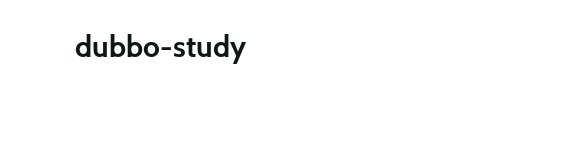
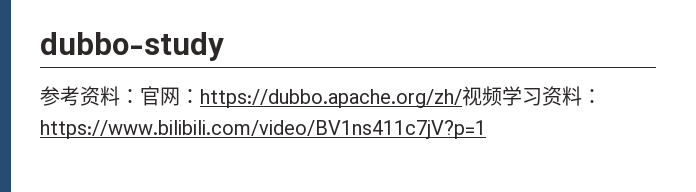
+ 参考资料：官网：https://dubbo.apache.org/zh/视频学习资料：https://www.bilibili.com/video/BV1ns411c7jV?p=1

